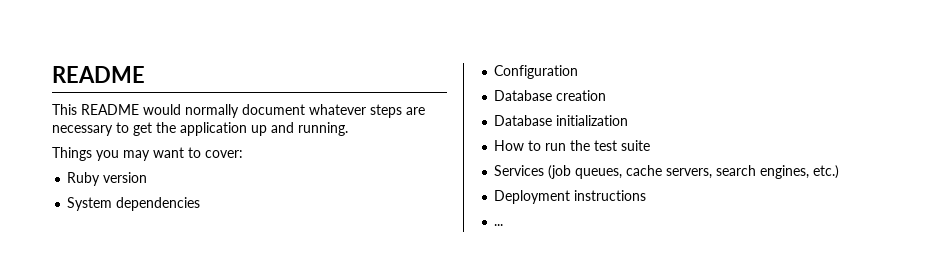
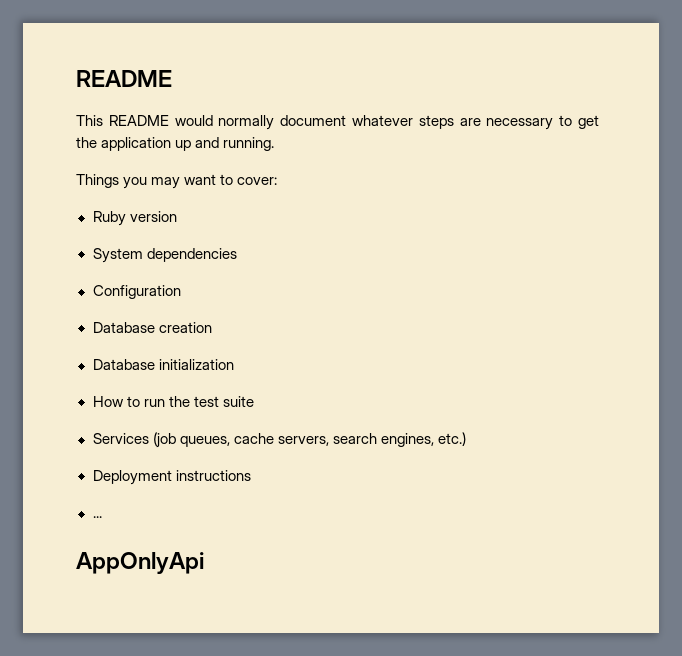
+ AppOnlyApi

